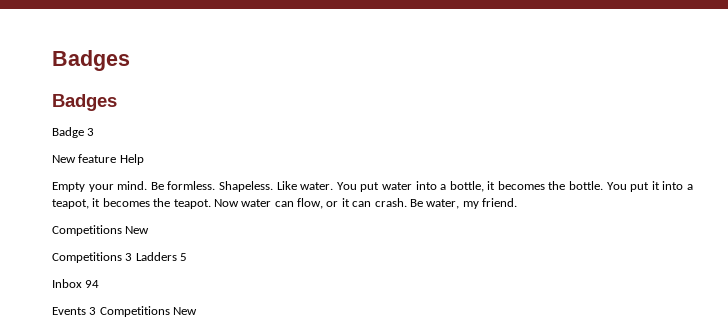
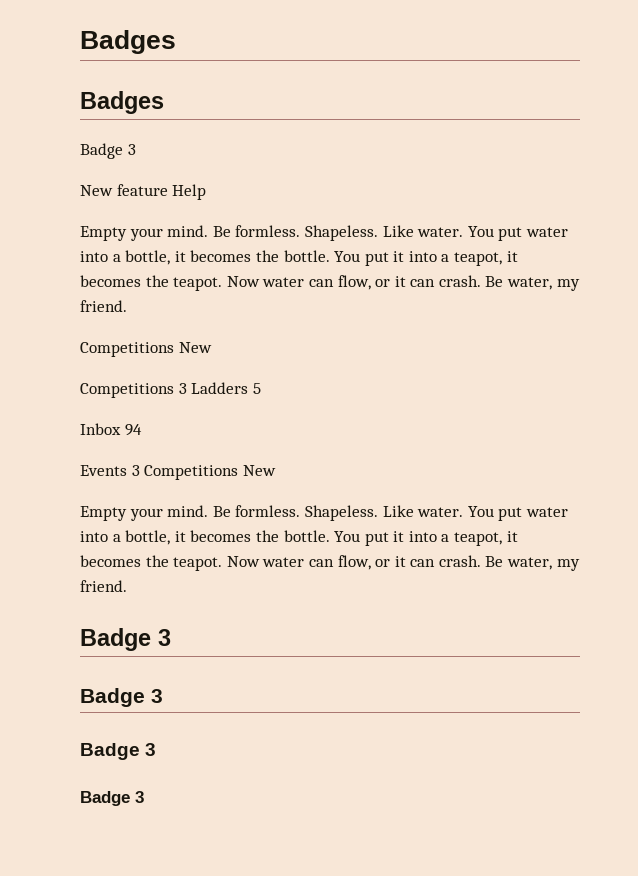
  Events 3 Competitions New
+ Empty your mind. Be formless. Shapeless. Like water. You put water into a bottle, it becomes the bottle. You put it into a teapot, it becomes the teapot. Now water can flow, or it can crash. Be water, my friend.
+ Badge 3
+ Badge 3
+ Badge 3
+ Badge 3

